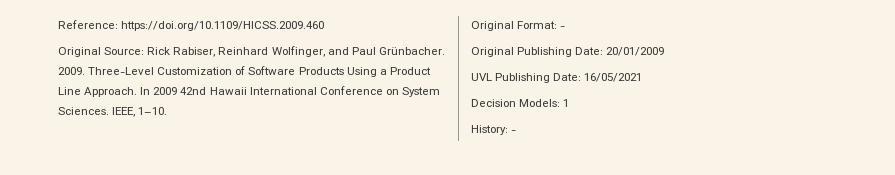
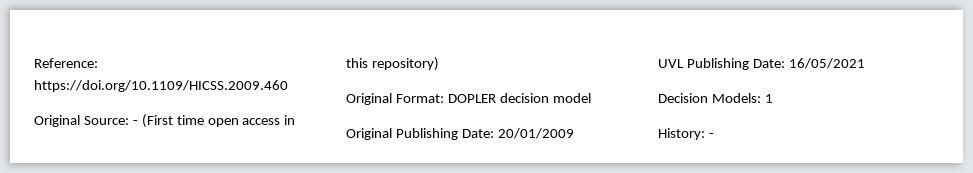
- Original Source: Rick Rabiser, Reinhard Wolfinger, and Paul Grünbacher. 2009. Three-Level Customization of Software Products Using a Product Line Approach. In 2009 42nd Hawaii International Conference on System Sciences. IEEE, 1–10.
+ Original Source: - (First time open access in this repository)
- Original Format: -
+ Original Format: DOPLER decision model

